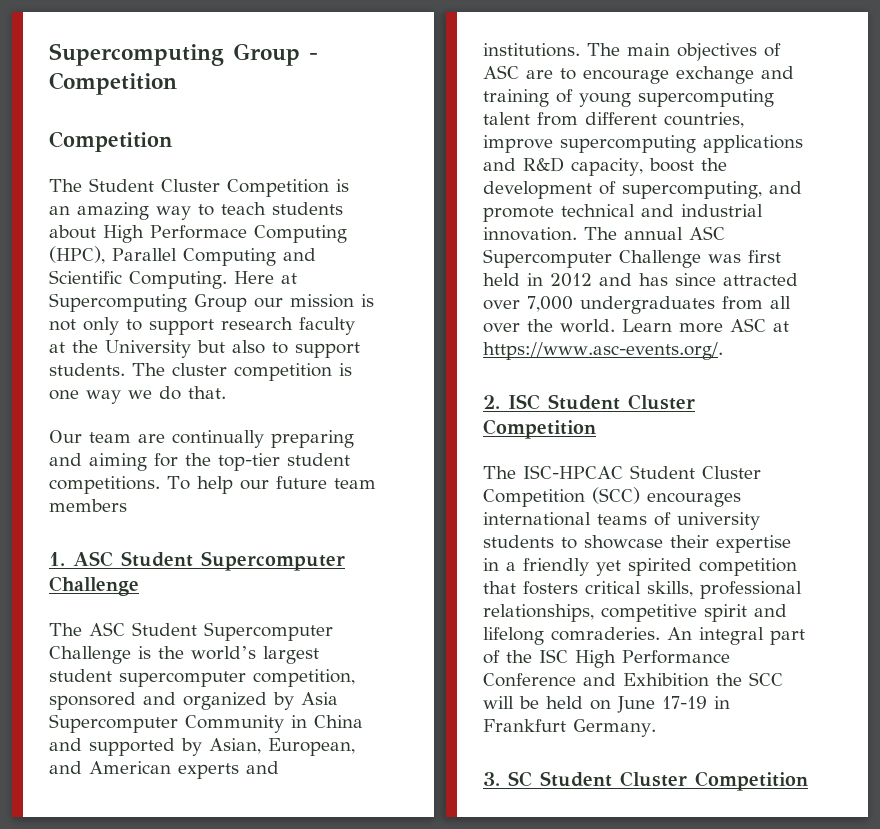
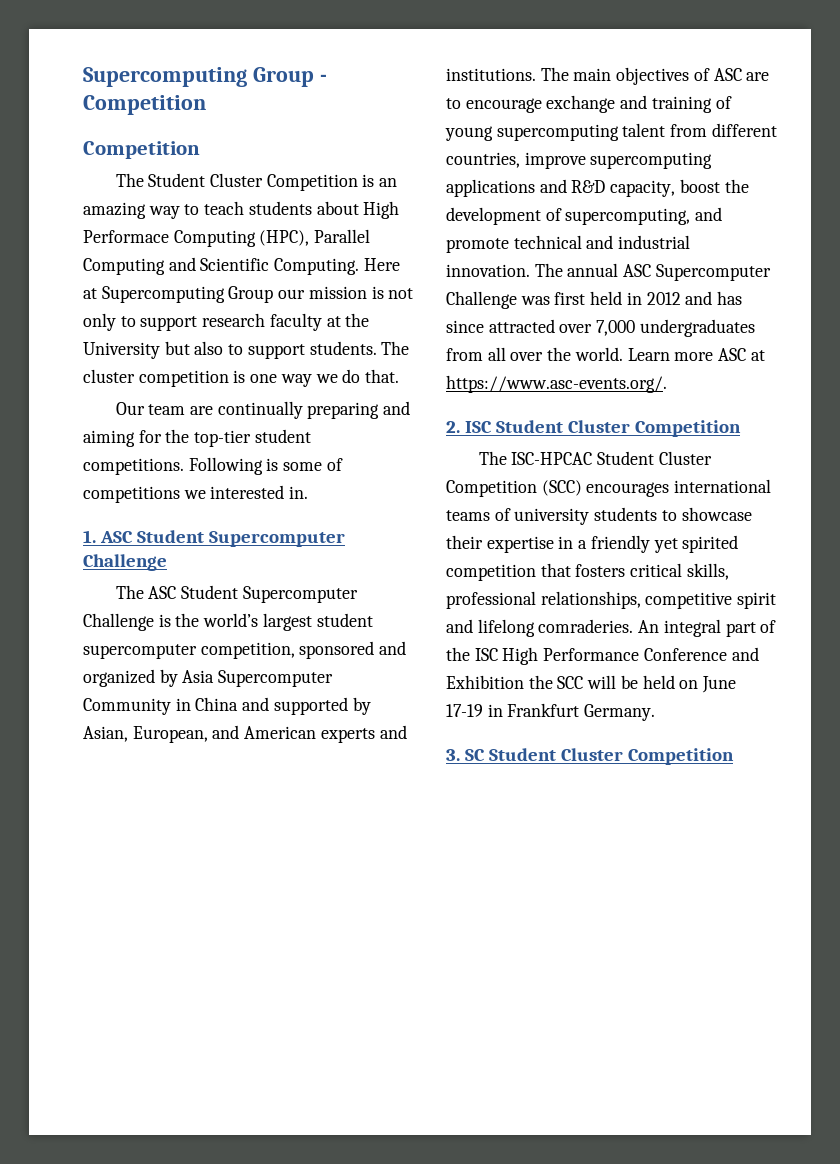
- To help our future team members
+ Following is some of competitions we interested in.

